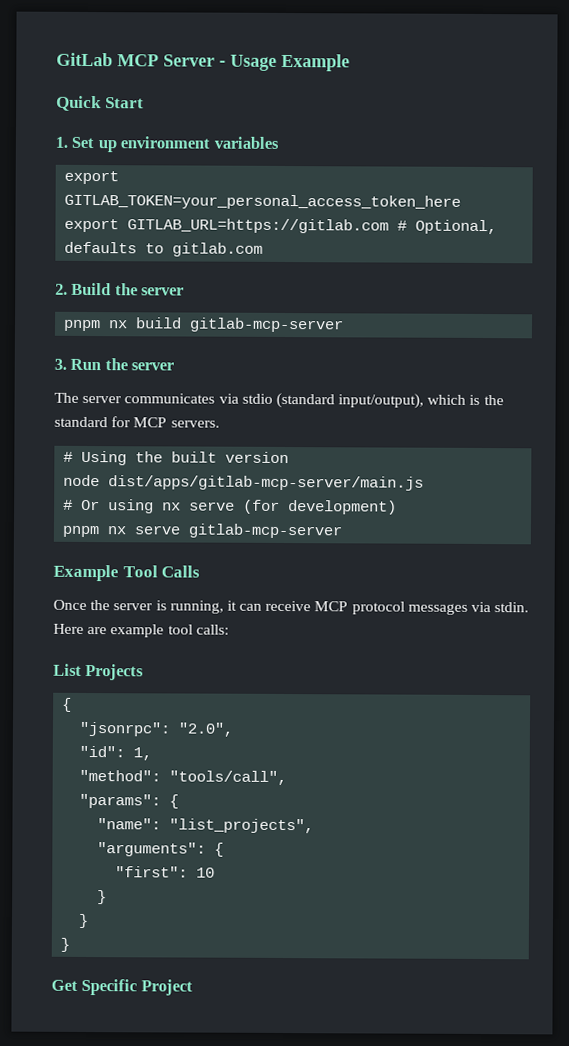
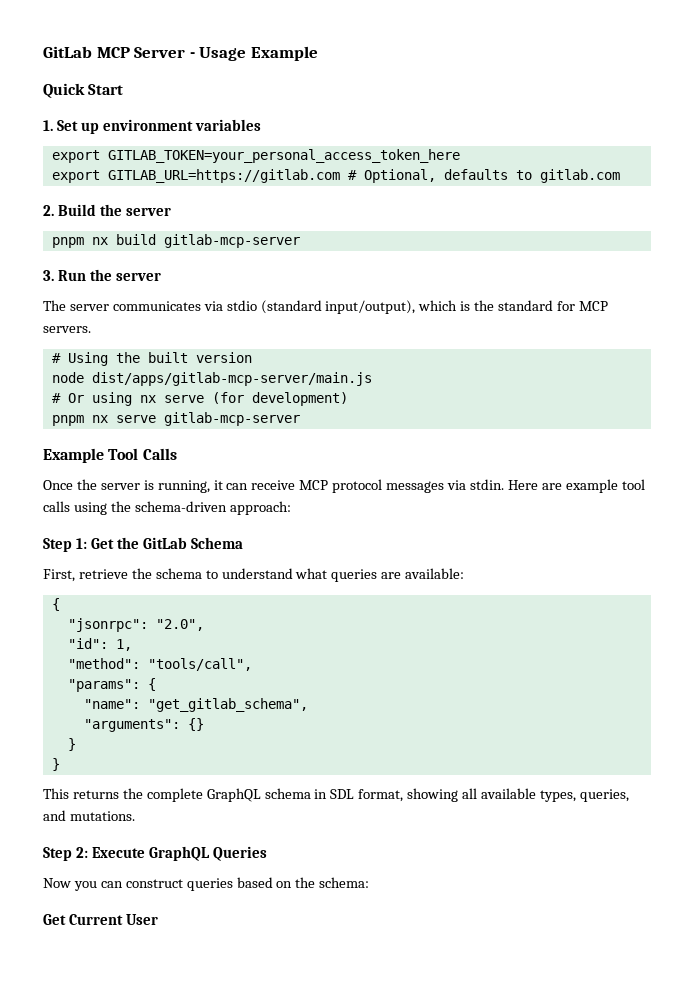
- Here are example tool calls:
- List Projects
+ Here are example tool calls using the schema-driven approach:
+ Step 1: Get the GitLab Schema
+ First, retrieve the schema to understand what queries are available:
- "name": "list_projects",
+ "name": "get_gitlab_schema",
- "arguments": {
- "first": 10
+ "arguments": {}
  }
  }
- }
- Get Specific Project
+ This returns the complete GraphQL schema in SDL format, showing all available types, queries, and mutations.
+ Step 2: Execute GraphQL Queries
+ Now you can construct queries based on the schema:
+ Get Current User

